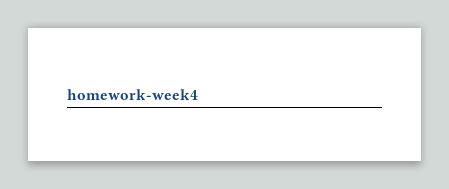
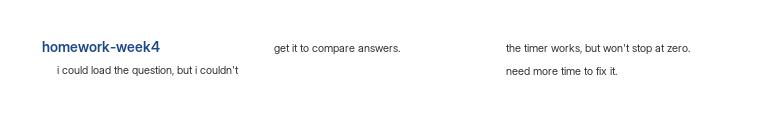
+ i could load the question, but i couldn't get it to compare answers.
+ the timer works, but won't stop at zero.
+ need more time to fix it.

